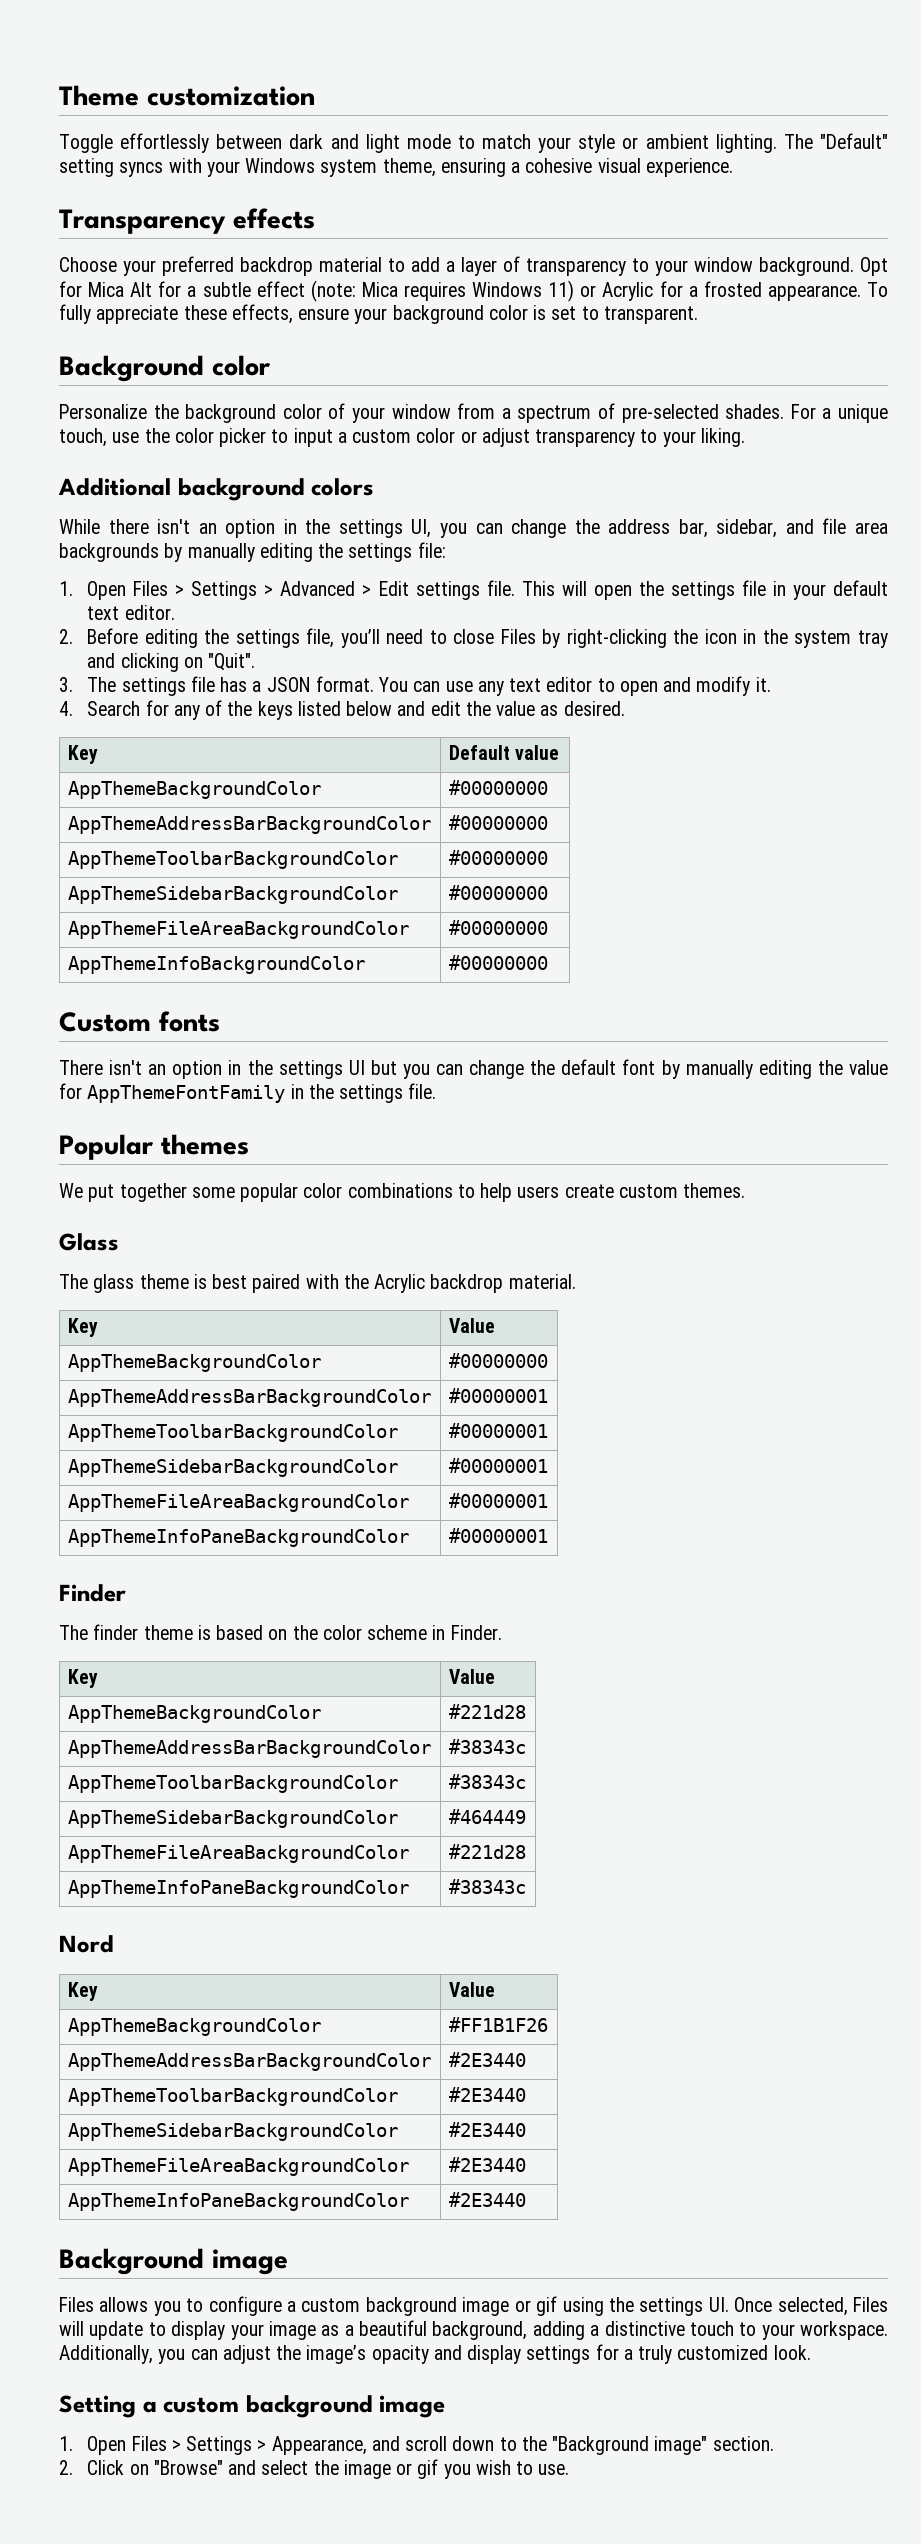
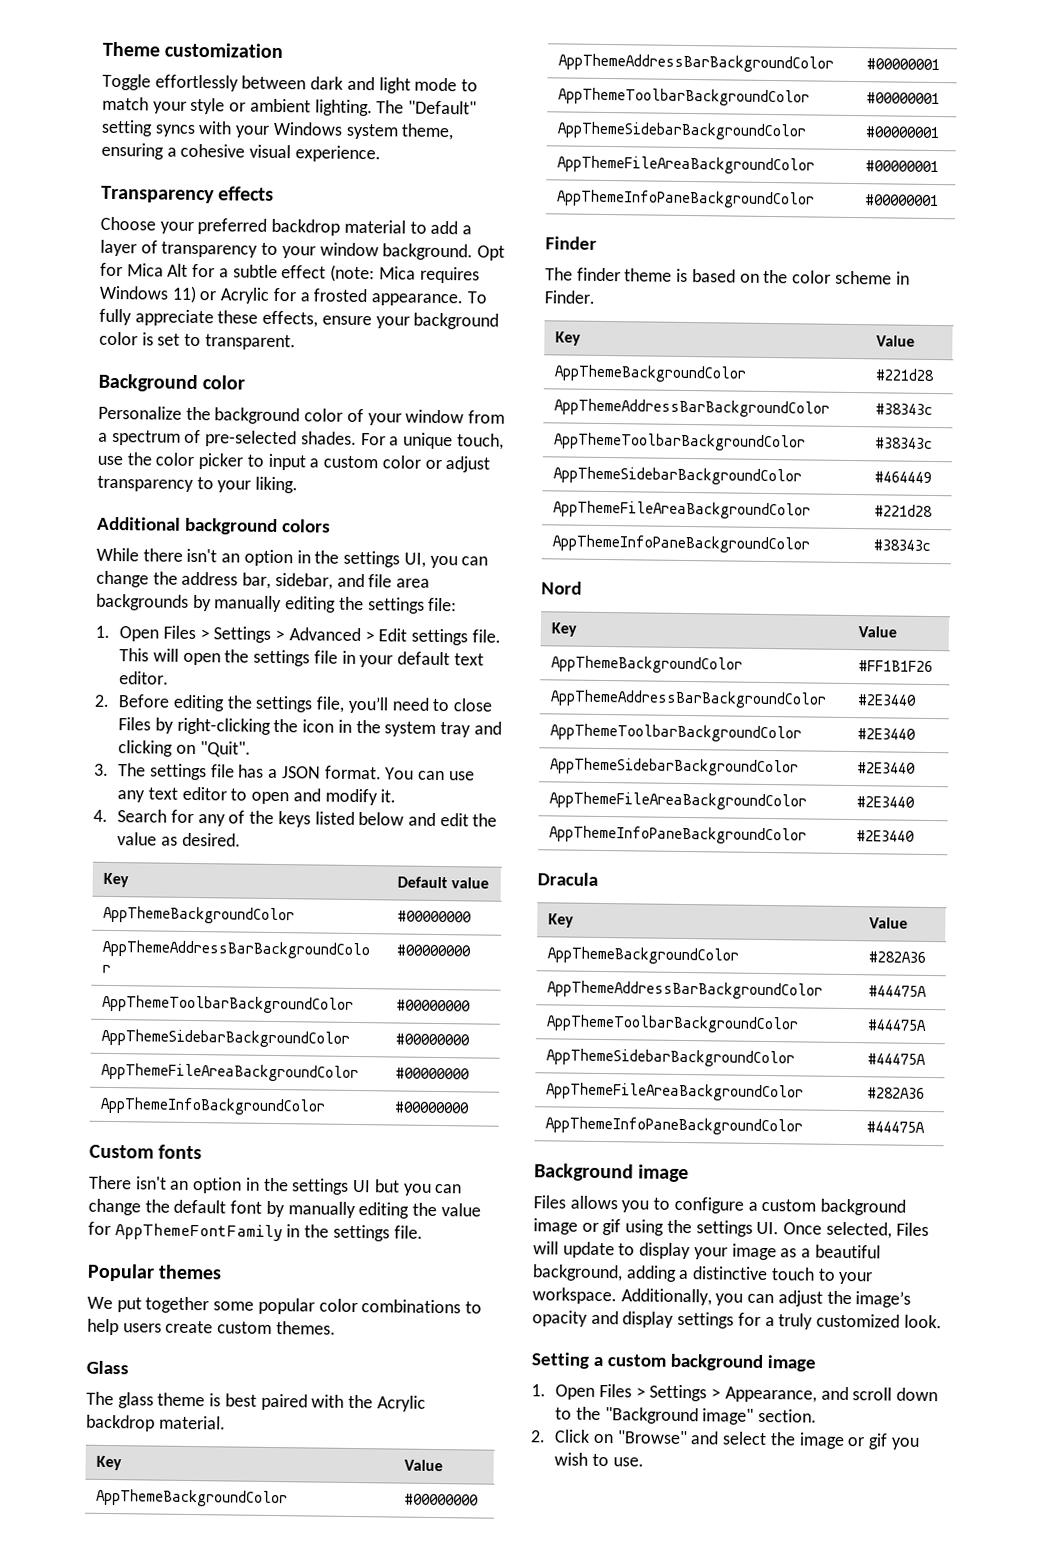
+ Dracula
+ Key | Value
+ AppThemeBackgroundColor | #282A36
+ AppThemeAddressBarBackgroundColor | #44475A
+ AppThemeToolbarBackgroundColor | #44475A
+ AppThemeSidebarBackgroundColor | #44475A
+ AppThemeFileAreaBackgroundColor | #282A36
+ AppThemeInfoPaneBackgroundColor | #44475A

